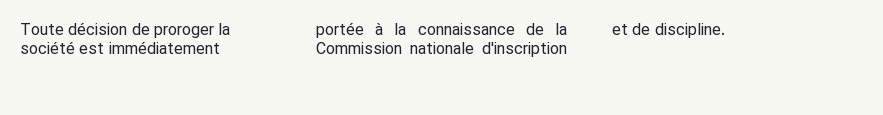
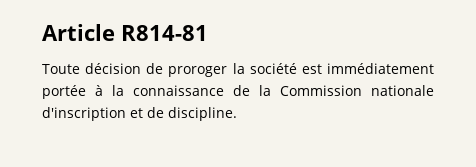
+ Article R814-81

